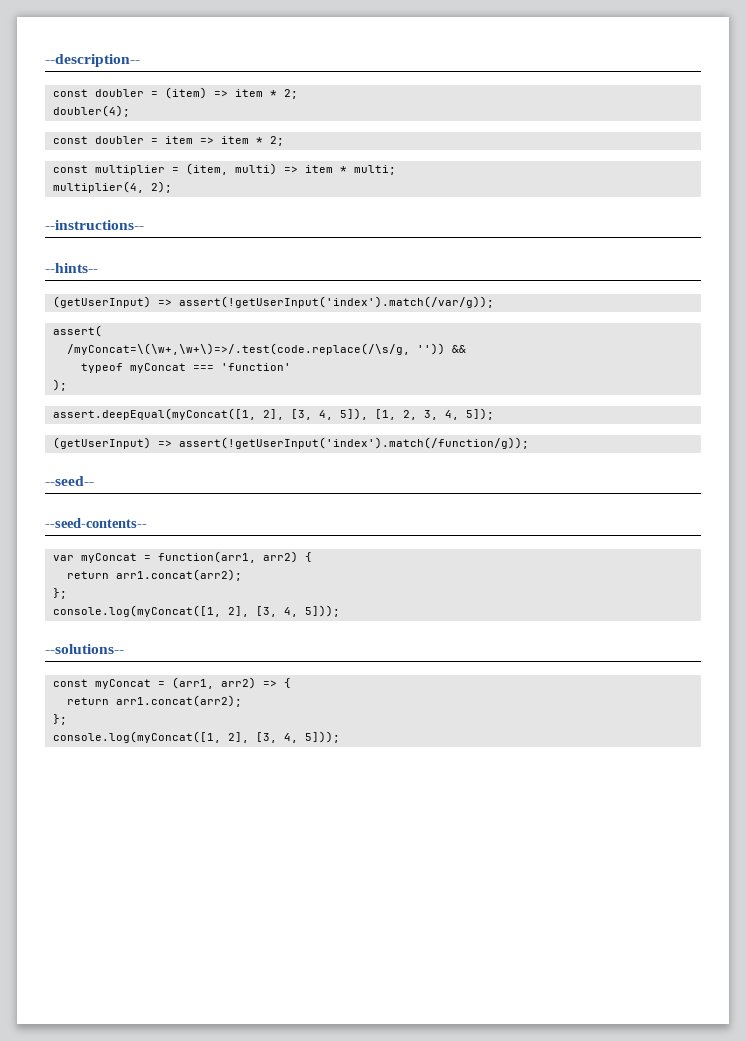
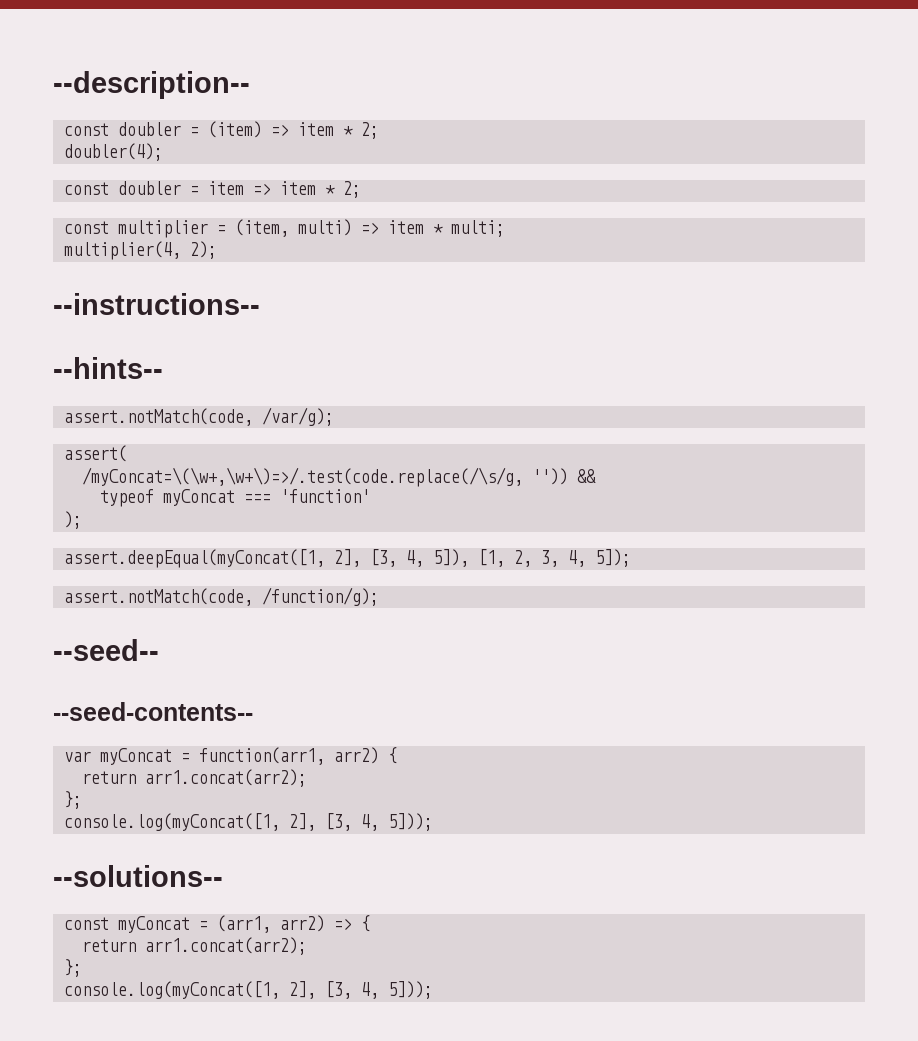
- (getUserInput) => assert(!getUserInput('index').match(/var/g));
+ assert.notMatch(code, /var/g);
- (getUserInput) => assert(!getUserInput('index').match(/function/g));
+ assert.notMatch(code, /function/g);

